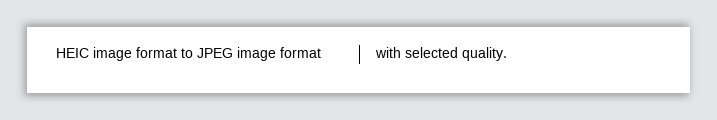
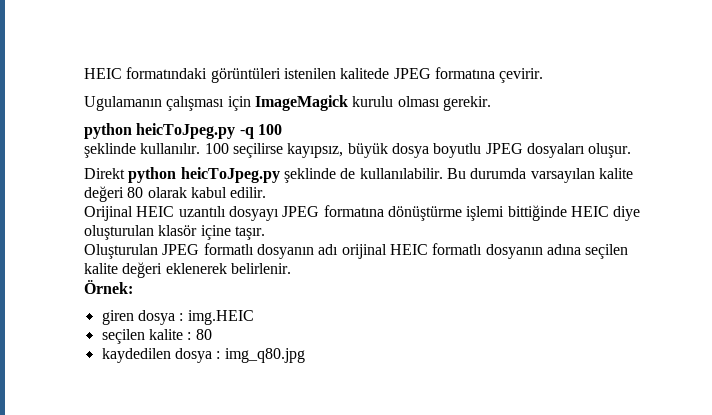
- HEIC image format to JPEG image format with selected quality.
+ HEIC formatındaki görüntüleri istenilen kalitede JPEG formatına çevirir.
+ Ugulamanın çalışması için ImageMagick kurulu olması gerekir.
+ python heicToJpeg.py -q 100
+ şeklinde kullanılır. 100 seçilirse kayıpsız, büyük dosya boyutlu JPEG dosyaları oluşur.
+ Direkt python heicToJpeg.py şeklinde de kullanılabilir. Bu durumda varsayılan kalite değeri 80 olarak kabul edilir.
+ Orijinal HEIC uzantılı dosyayı JPEG formatına dönüştürme işlemi bittiğinde HEIC diye oluşturulan klasör içine taşır.
+ Oluşturulan JPEG formatlı dosyanın adı orijinal HEIC formatlı dosyanın adına seçilen kalite değeri eklenerek belirlenir.
+ Örnek:
+ giren dosya : img.HEIC
+ seçilen kalite : 80
+ kaydedilen dosya : img_q80.jpg

